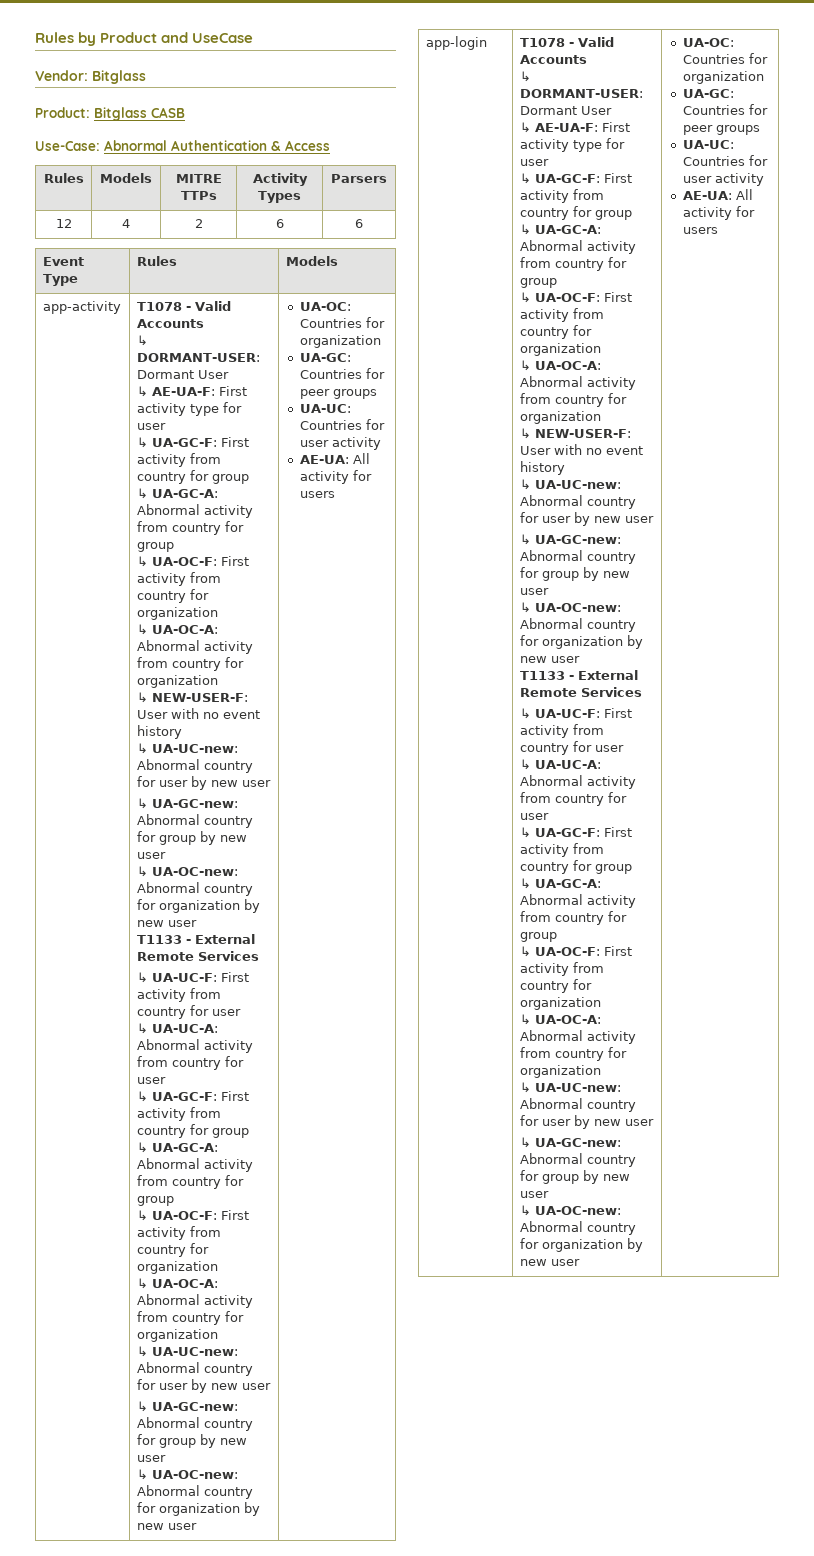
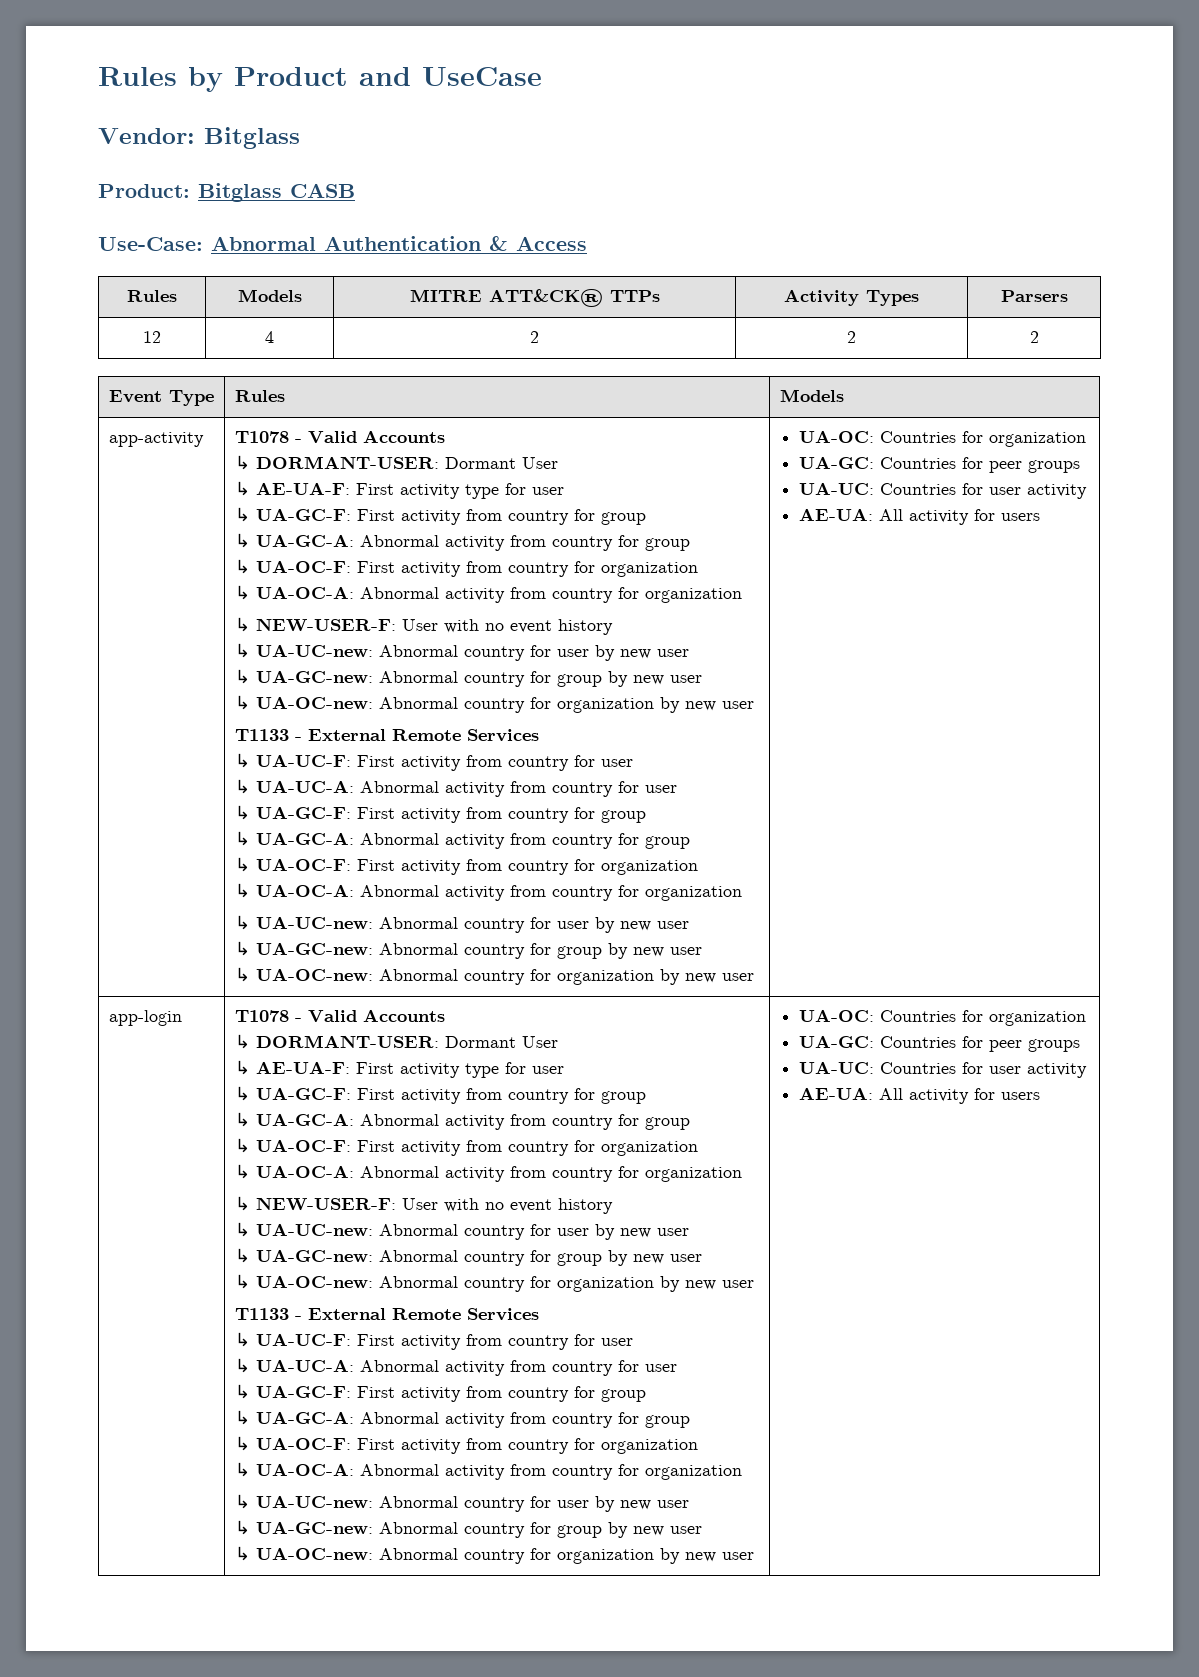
- Rules | Models | MITRE TTPs | Activity Types | Parsers
+ Rules | Models | MITRE ATT&CK® TTPs | Activity Types | Parsers
- 12 | 4 | 2 | 6 | 6
+ 12 | 4 | 2 | 2 | 2

